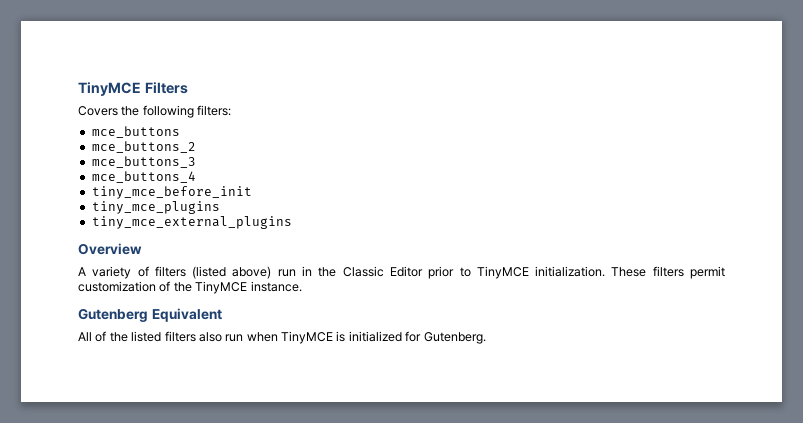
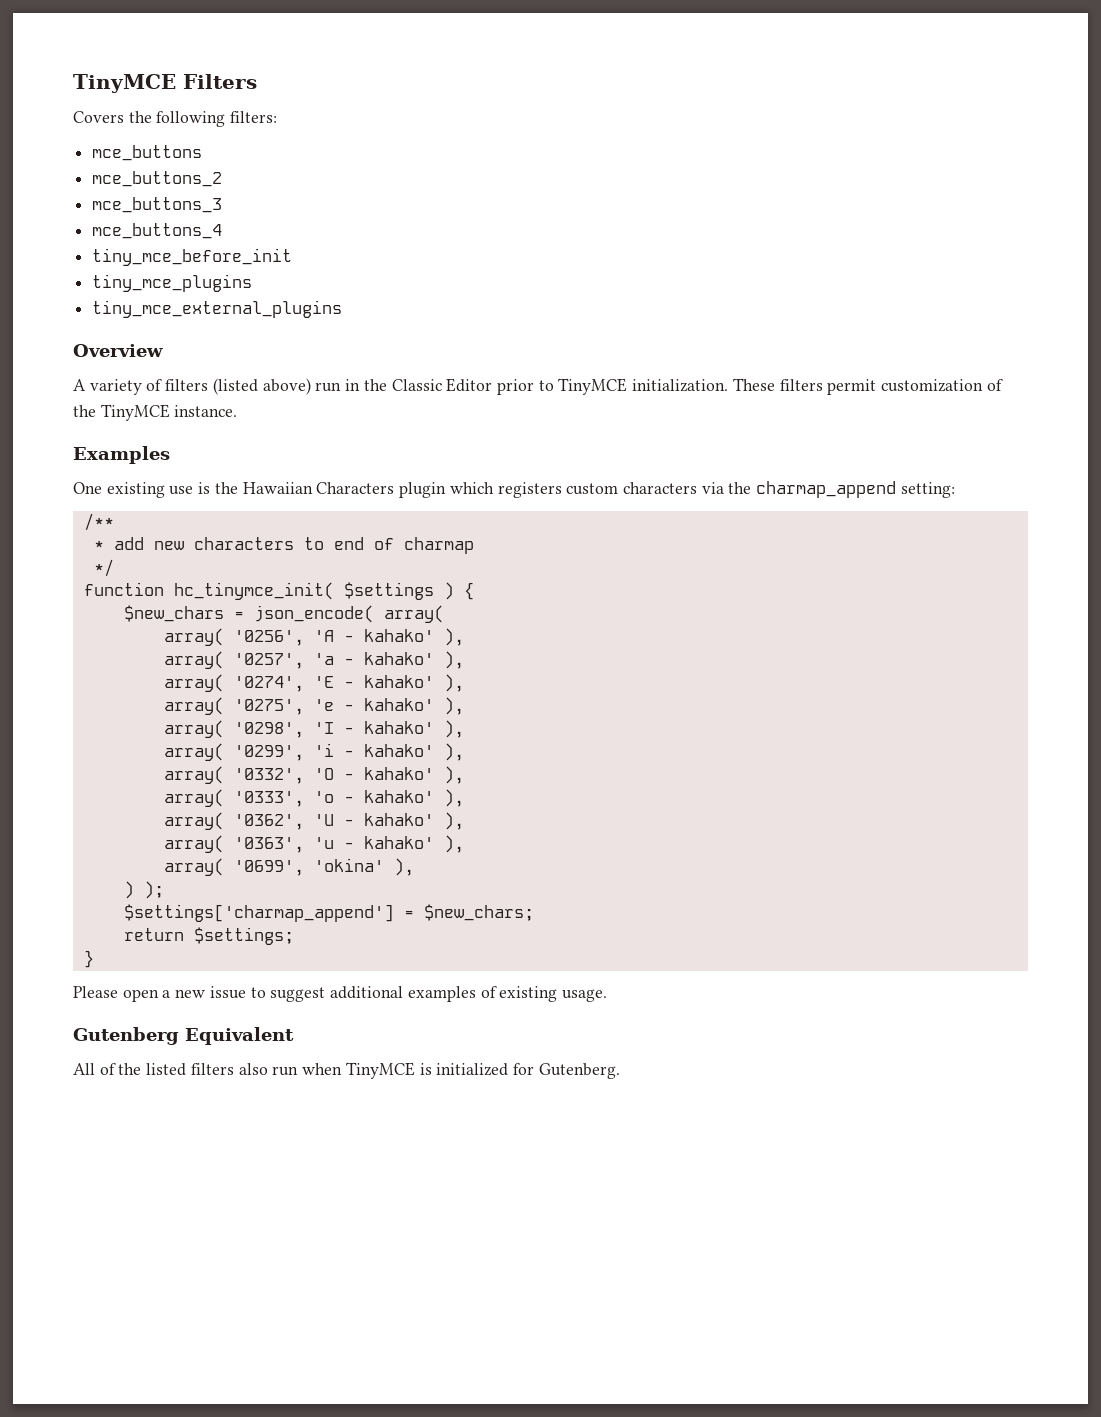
+ Examples
+ One existing use is the Hawaiian Characters plugin which registers custom characters via the charmap_append setting:
+ /**
+ * add new characters to end of charmap
+ */
+ function hc_tinymce_init( $settings ) {
+ $new_chars = json_encode( array(
+ array( '0256', 'A - kahako' ),
+ array( '0257', 'a - kahako' ),
+ array( '0274', 'E - kahako' ),
+ array( '0275', 'e - kahako' ),
+ array( '0298', 'I - kahako' ),
+ array( '0299', 'i - kahako' ),
+ array( '0332', 'O - kahako' ),
+ array( '0333', 'o - kahako' ),
+ array( '0362', 'U - kahako' ),
+ array( '0363', 'u - kahako' ),
+ array( '0699', 'okina' ),
+ ) );
+ $settings['charmap_append'] = $new_chars;
+ return $settings;
+ }
+ Please open a new issue to suggest additional examples of existing usage.

